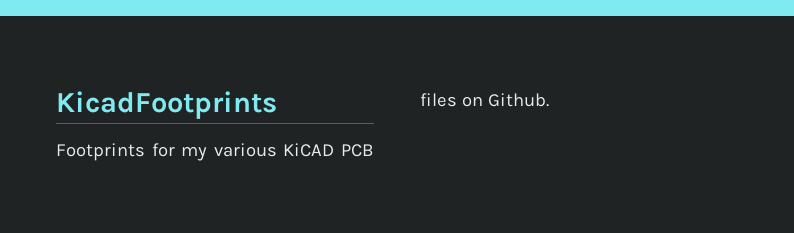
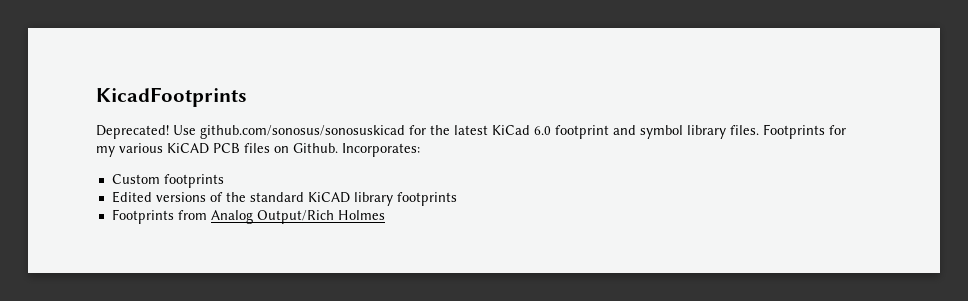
+ Deprecated! Use github.com/sonosus/sonosuskicad for the latest KiCad 6.0 footprint and symbol library files.
+ Incorporates:
+ Custom footprints
+ Edited versions of the standard KiCAD library footprints
+ Footprints from Analog Output/Rich Holmes

